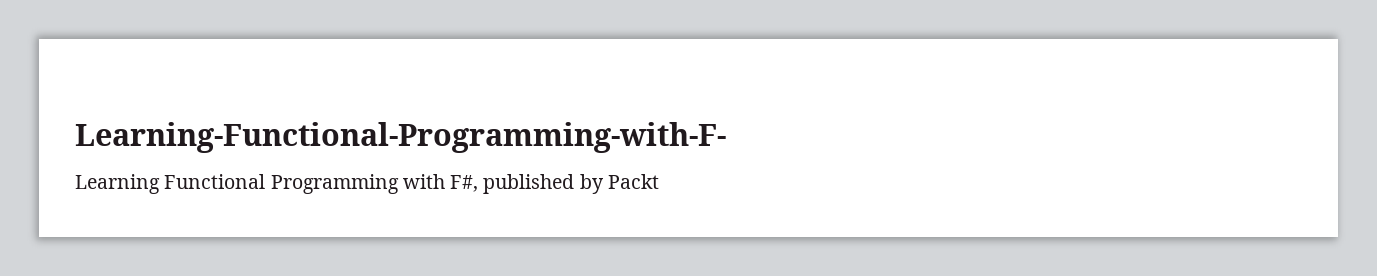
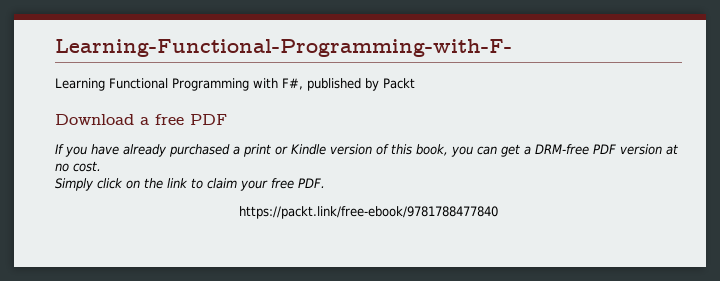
+ Download a free PDF
+ If you have already purchased a print or Kindle version of this book, you can get a DRM-free PDF version at no cost.
+ Simply click on the link to claim your free PDF.
+ https://packt.link/free-ebook/9781788477840

